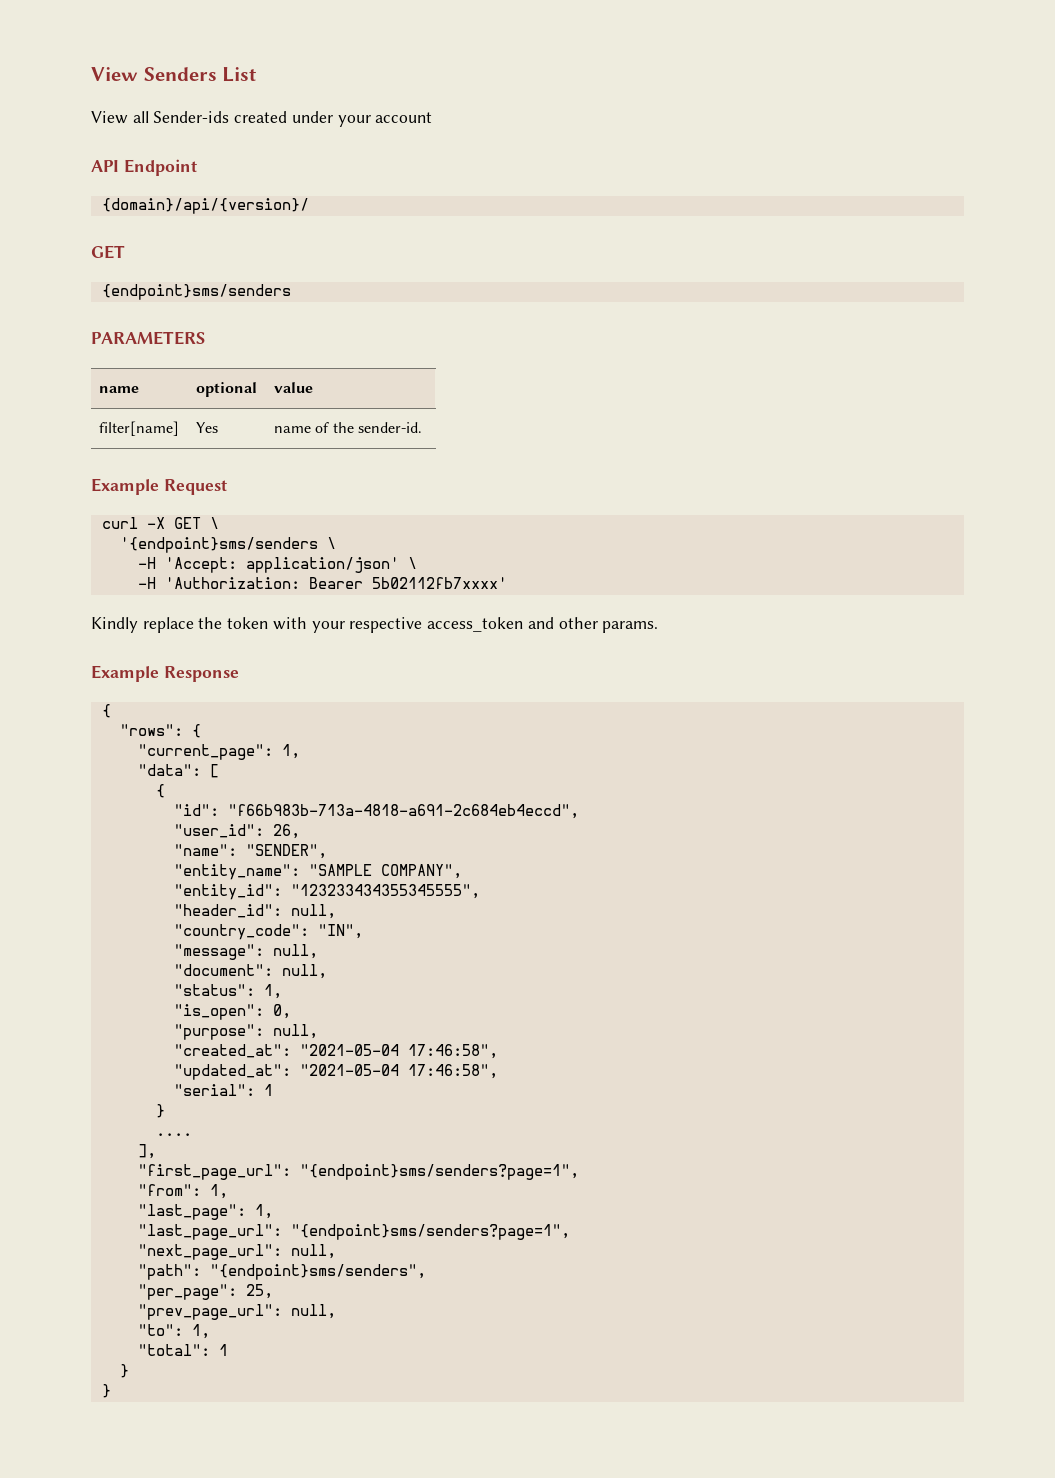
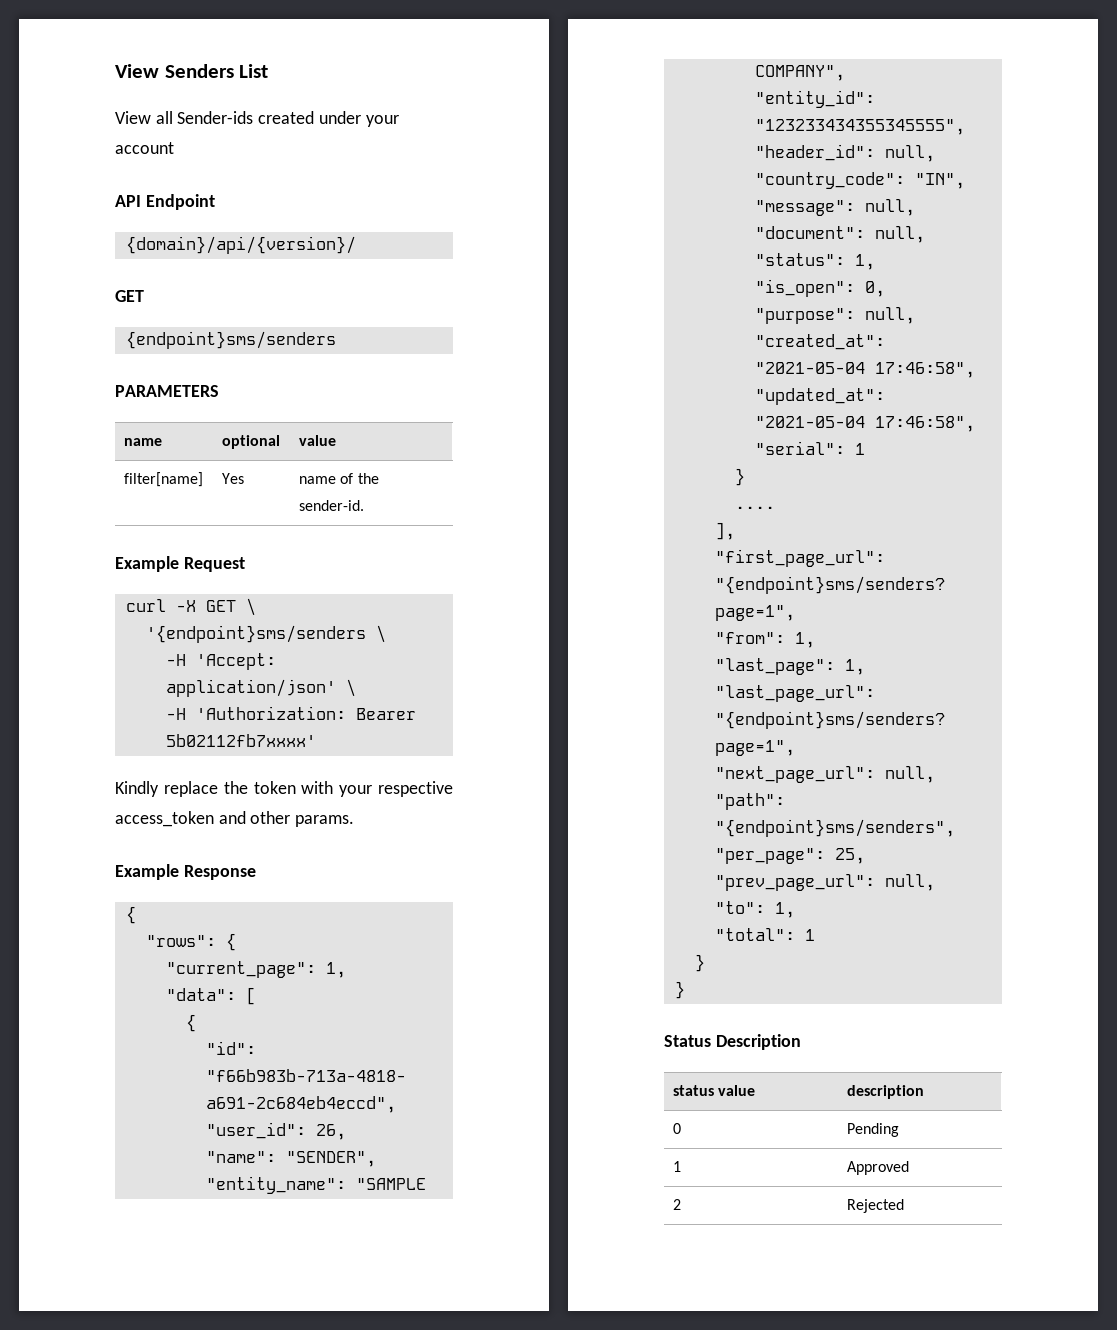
+ Status Description
+ status value | description
+ 0 | Pending
+ 1 | Approved
+ 2 | Rejected

